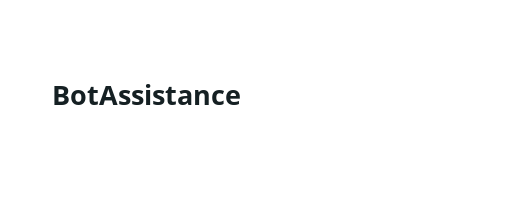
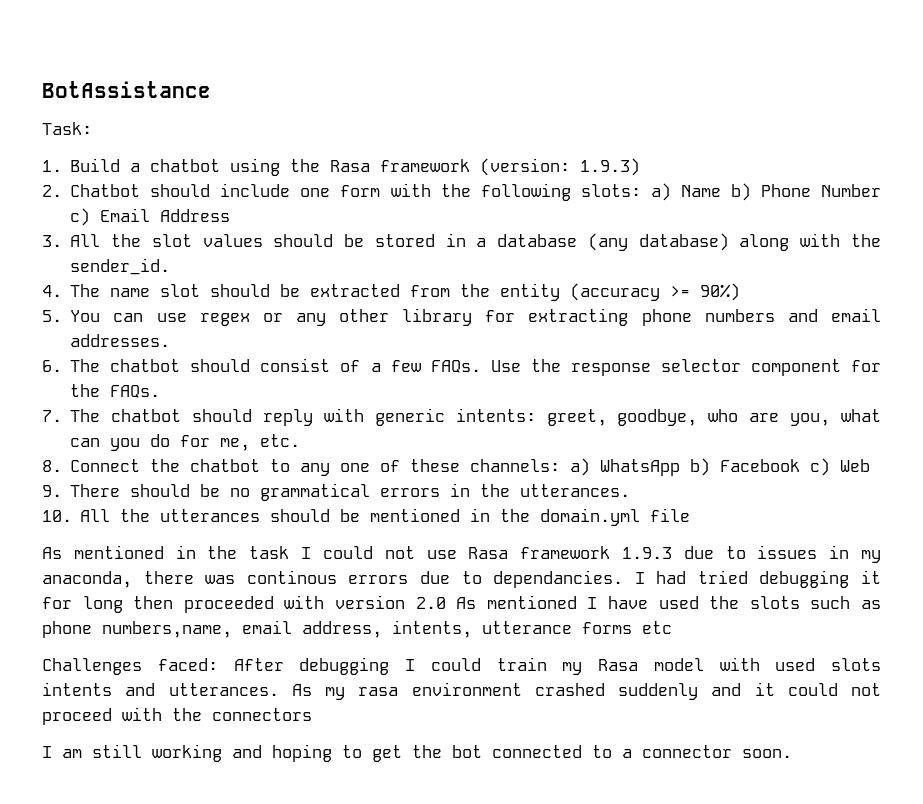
+ Task:
+ 1. Build a chatbot using the Rasa framework (version: 1.9.3)
+ 2. Chatbot should include one form with the following slots: a) Name b) Phone Number c) Email Address
+ 3. All the slot values should be stored in a database (any database) along with the sender_id.
+ 4. The name slot should be extracted from the entity (accuracy >= 90%)
+ 5. You can use regex or any other library for extracting phone numbers and email addresses.
+ 6. The chatbot should consist of a few FAQs. Use the response selector component for the FAQs.
+ 7. The chatbot should reply with generic intents: greet, goodbye, who are you, what can you do for me, etc.
+ 8. Connect the chatbot to any one of these channels: a) WhatsApp b) Facebook c) Web
+ 9. There should be no grammatical errors in the utterances.
+ 10. All the utterances should be mentioned in the domain.yml file
+ As mentioned in the task I could not use Rasa framework 1.9.3 due to issues in my anaconda, there was continous errors due to dependancies. I had tried debugging it for long then proceeded with version 2.0 As mentioned I have used the slots such as phone numbers,name, email address, intents, utterance forms etc
+ Challenges faced: After debugging I could train my Rasa model with used slots intents and utterances. As my rasa environment crashed suddenly and it could not proceed with the connectors
+ I am still working and hoping to get the bot connected to a connector soon.

